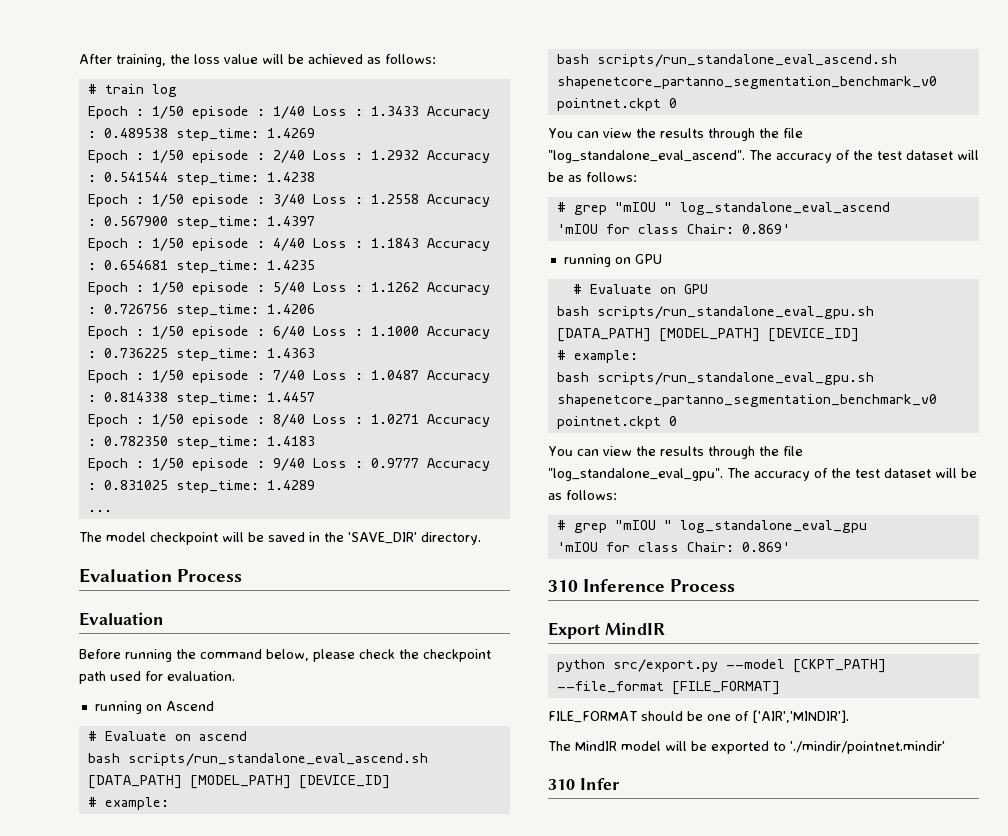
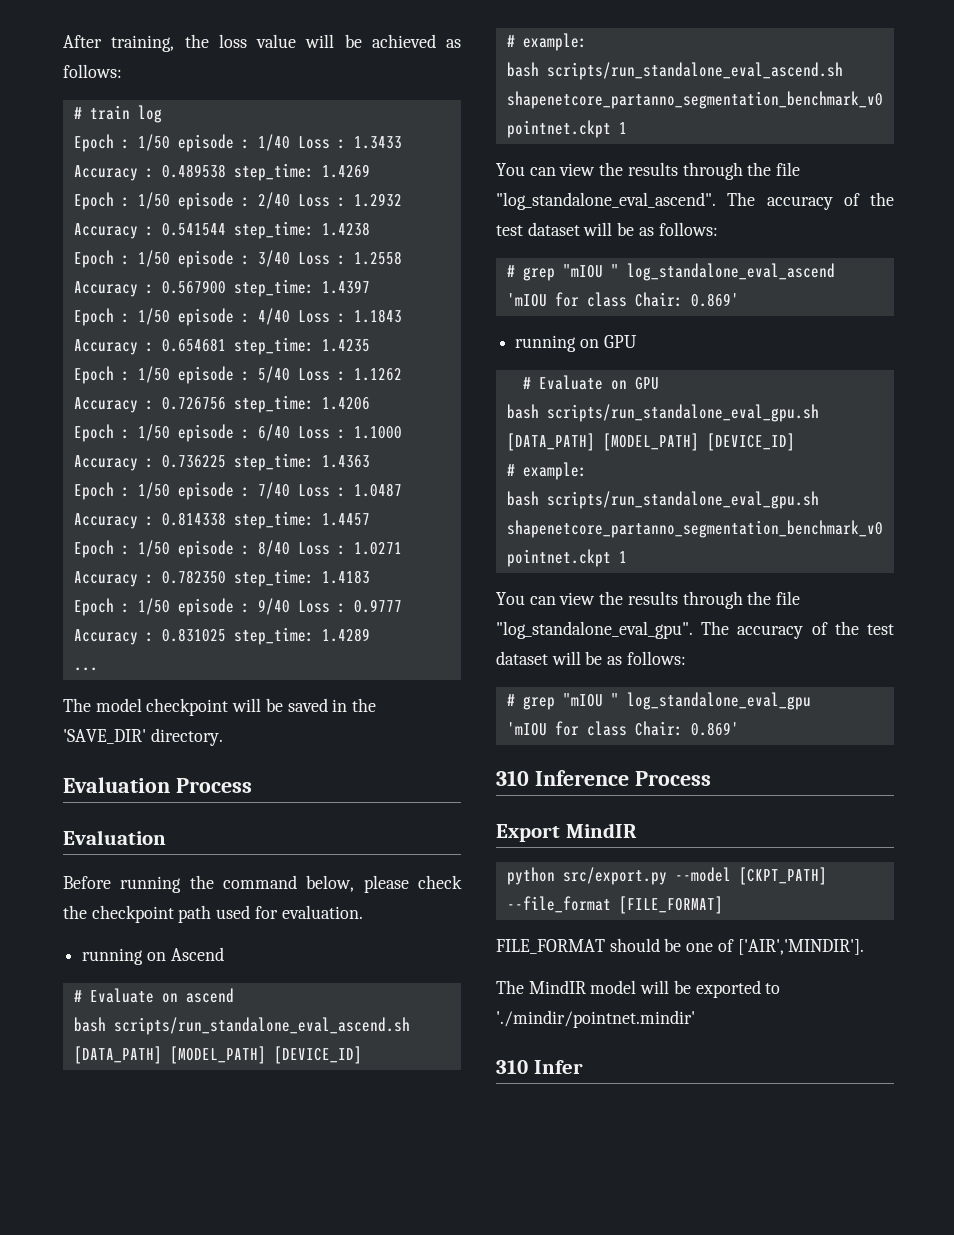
- bash scripts/run_standalone_eval_ascend.sh shapenetcore_partanno_segmentation_benchmark_v0 pointnet.ckpt 0
+ bash scripts/run_standalone_eval_ascend.sh shapenetcore_partanno_segmentation_benchmark_v0 pointnet.ckpt 1
- bash scripts/run_standalone_eval_gpu.sh shapenetcore_partanno_segmentation_benchmark_v0 pointnet.ckpt 0
+ bash scripts/run_standalone_eval_gpu.sh shapenetcore_partanno_segmentation_benchmark_v0 pointnet.ckpt 1

